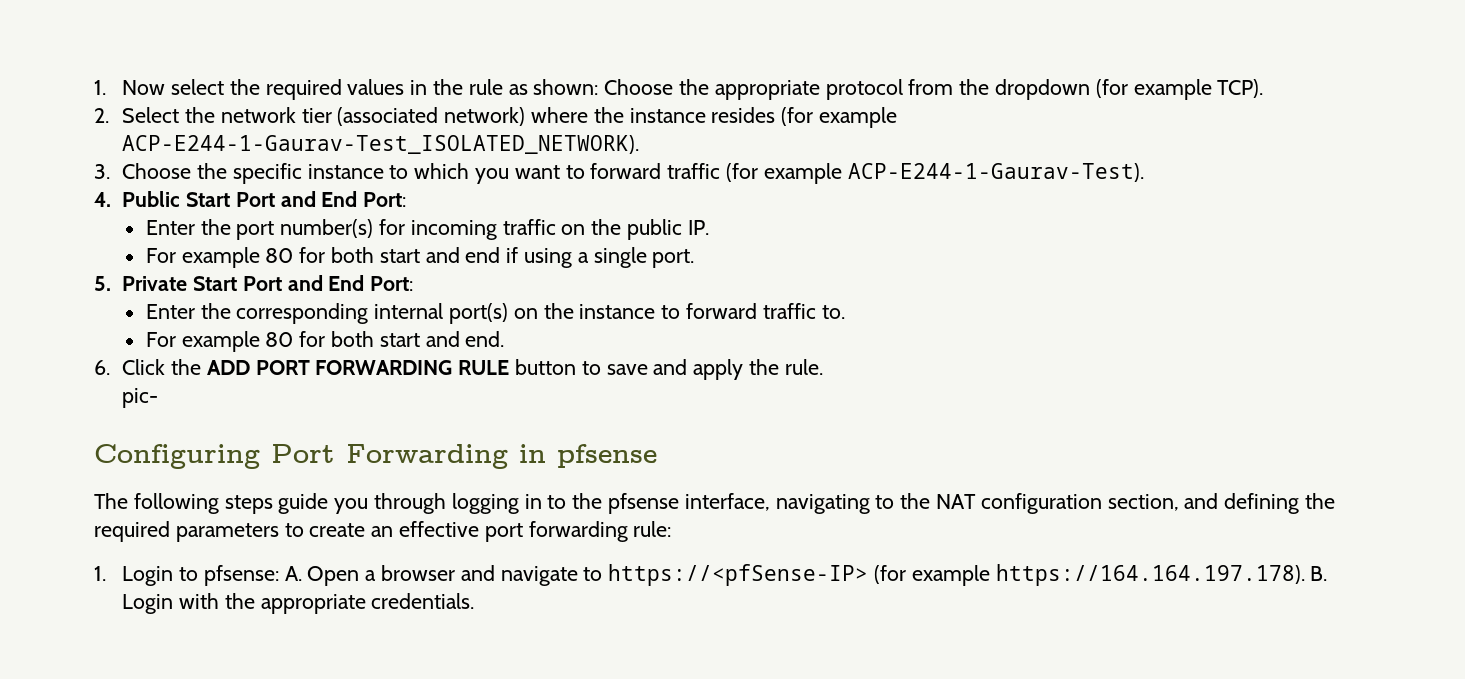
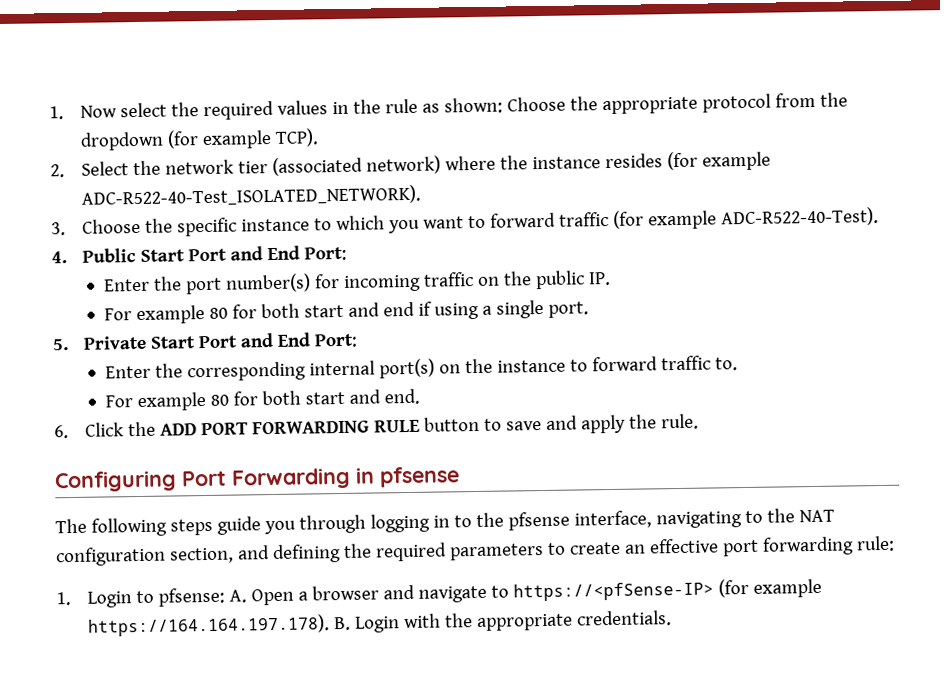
- 2. Select the network tier (associated network) where the instance resides (for example ACP-E244-1-Gaurav-Test_ISOLATED_NETWORK).
+ 2. Select the network tier (associated network) where the instance resides (for example ADC-R522-40-Test_ISOLATED_NETWORK).
- 3. Choose the specific instance to which you want to forward traffic (for example ACP-E244-1-Gaurav-Test).
+ 3. Choose the specific instance to which you want to forward traffic (for example ADC-R522-40-Test).
- pic-

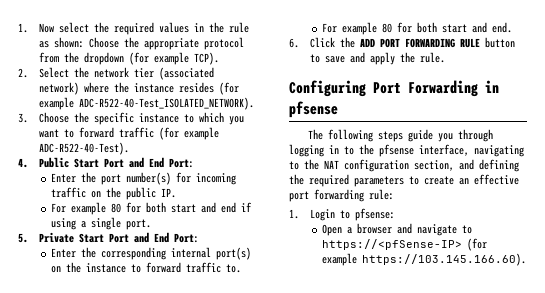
- 1. Login to pfsense: A. Open a browser and navigate to https://<pfSense-IP> (for example https://164.164.197.178). B. Login with the appropriate credentials.
+ 1. Login to pfsense:
+ Open a browser and navigate to https://<pfSense-IP> (for example https://103.145.166.60).

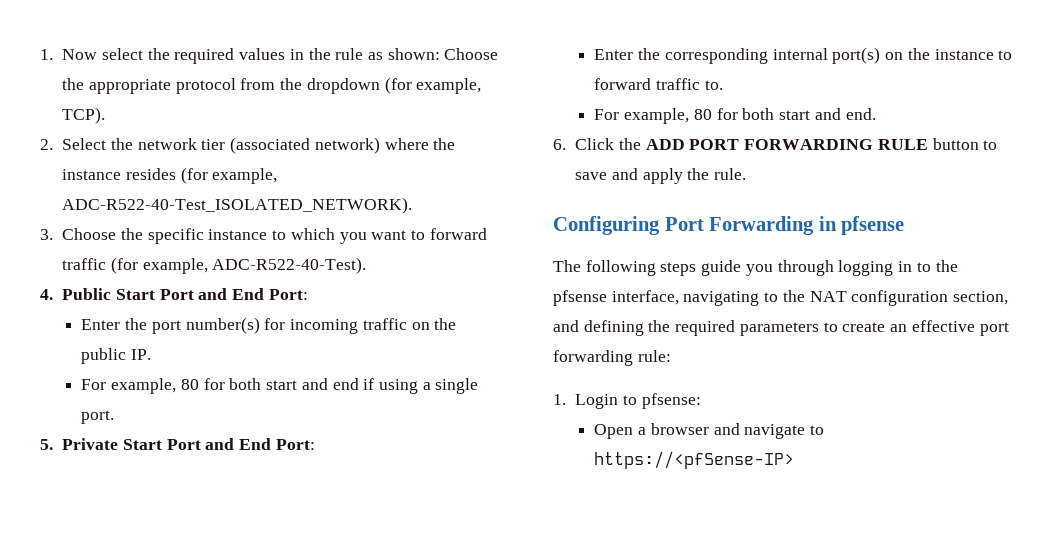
- 1. Now select the required values in the rule as shown: Choose the appropriate protocol from the dropdown (for example TCP).
+ 1. Now select the required values in the rule as shown: Choose the appropriate protocol from the dropdown (for example, TCP).
- 2. Select the network tier (associated network) where the instance resides (for example ADC-R522-40-Test_ISOLATED_NETWORK).
+ 2. Select the network tier (associated network) where the instance resides (for example, ADC-R522-40-Test_ISOLATED_NETWORK).
- 3. Choose the specific instance to which you want to forward traffic (for example ADC-R522-40-Test).
+ 3. Choose the specific instance to which you want to forward traffic (for example, ADC-R522-40-Test).
- For example 80 for both start and end if using a single port.
+ For example, 80 for both start and end if using a single port.
- For example 80 for both start and end.
+ For example, 80 for both start and end.
- Open a browser and navigate to https://<pfSense-IP> (for example https://103.145.166.60).
+ Open a browser and navigate to https://<pfSense-IP>

